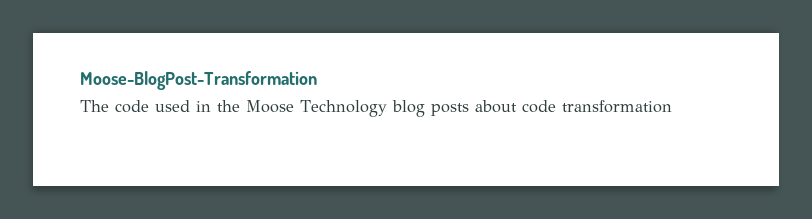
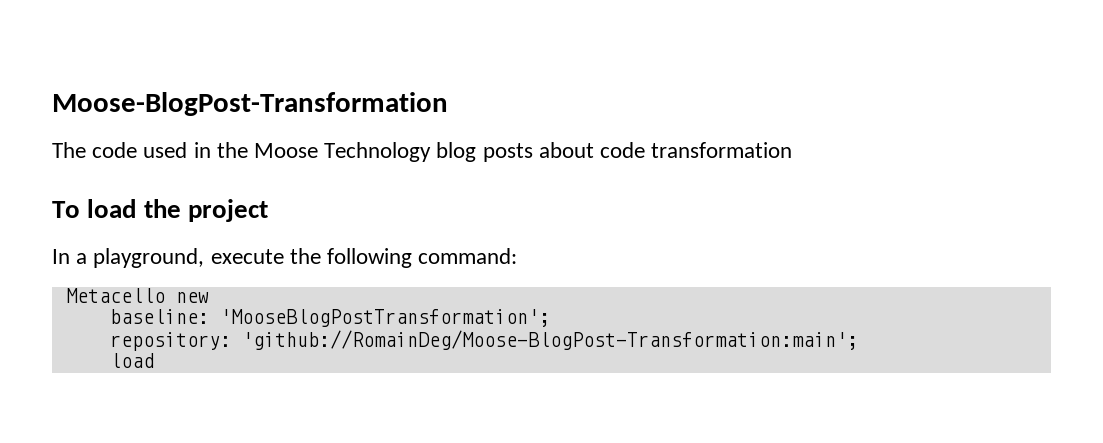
+ To load the project
+ In a playground, execute the following command:
+ Metacello new
+ baseline: 'MooseBlogPostTransformation';
+ repository: 'github://RomainDeg/Moose-BlogPost-Transformation:main';
+ load

